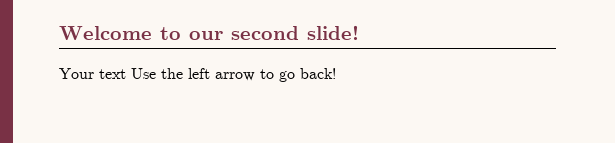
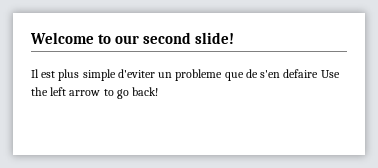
- Your text Use the left arrow to go back!
+ Il est plus simple d'eviter un probleme que de s'en defaire Use the left arrow to go back!

